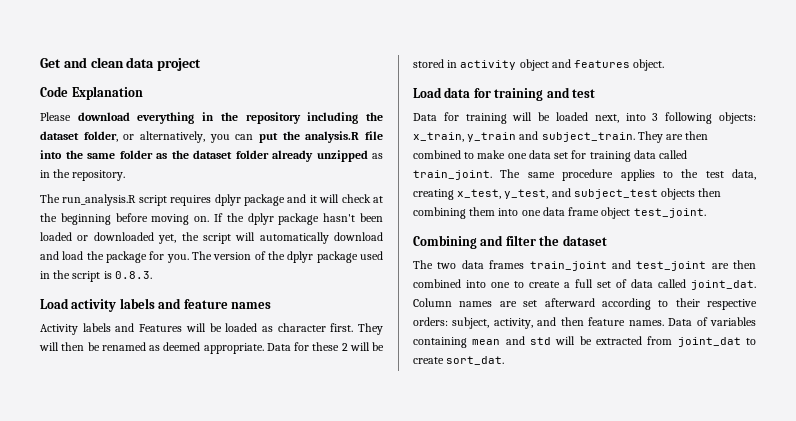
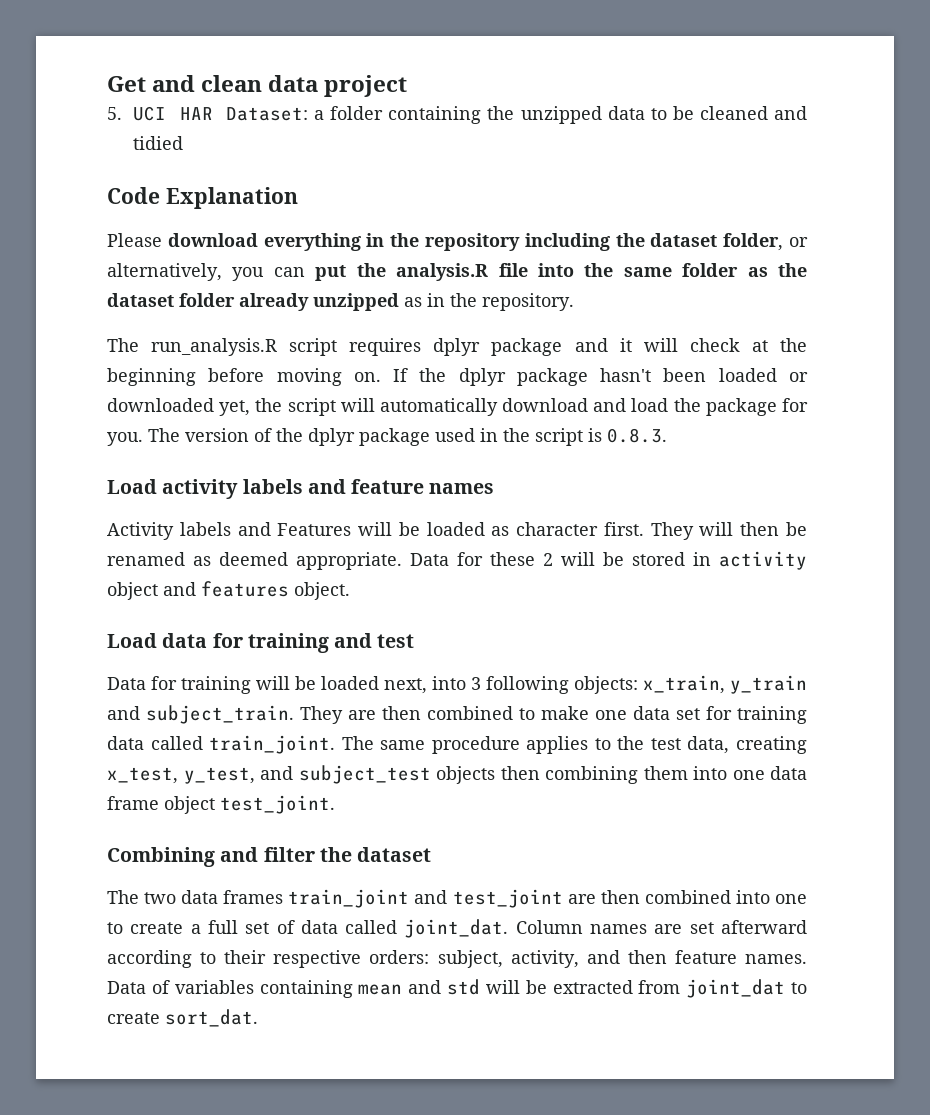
+ 5. UCI HAR Dataset: a folder containing the unzipped data to be cleaned and tidied

